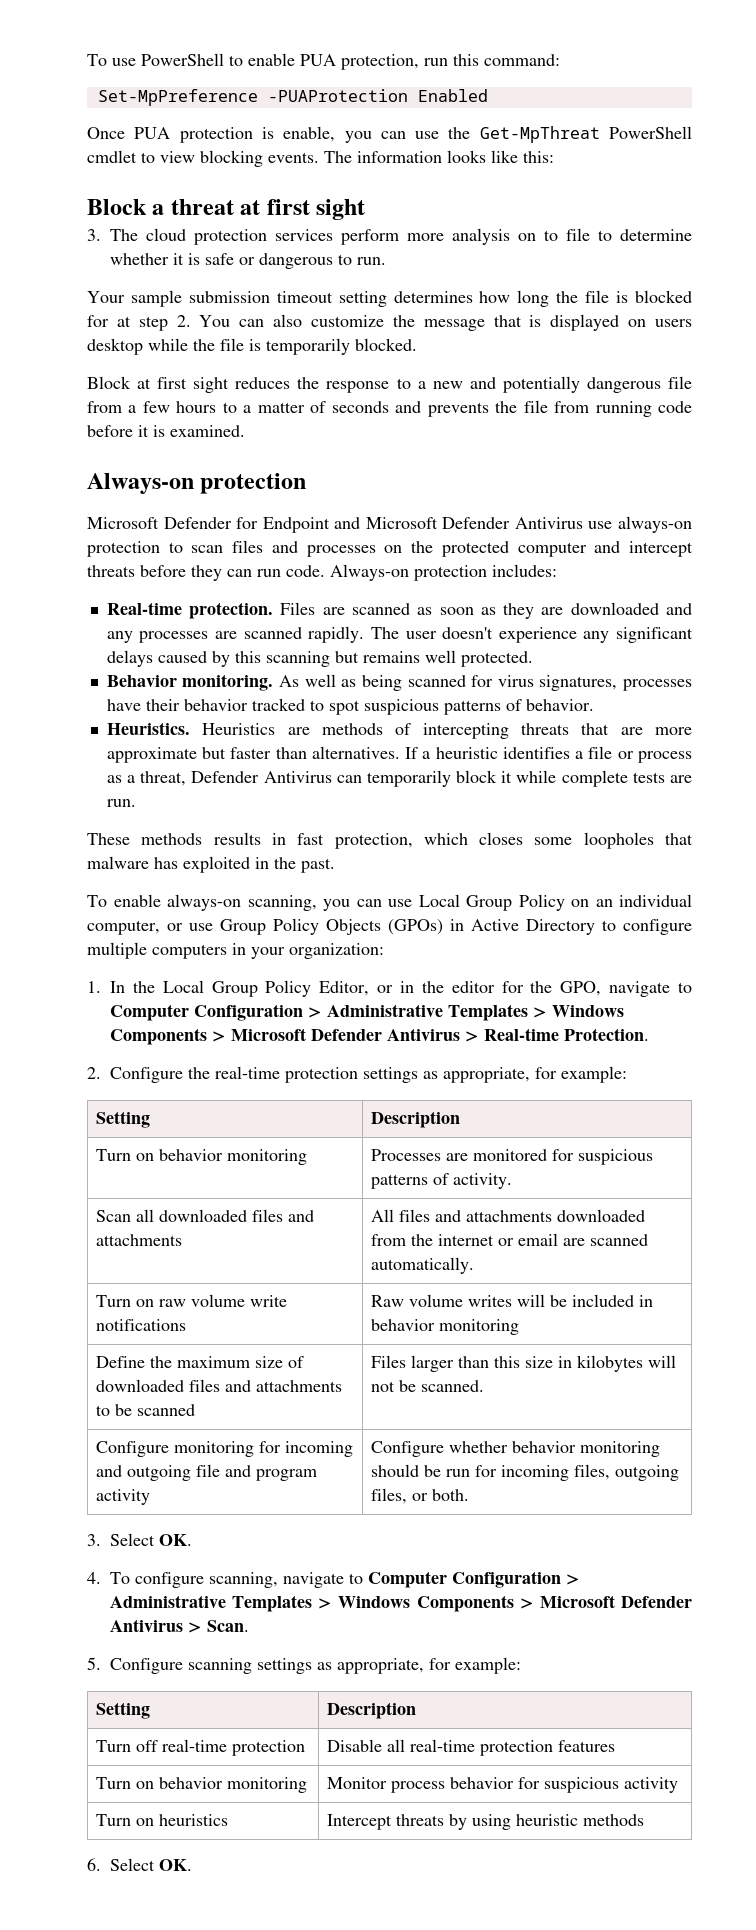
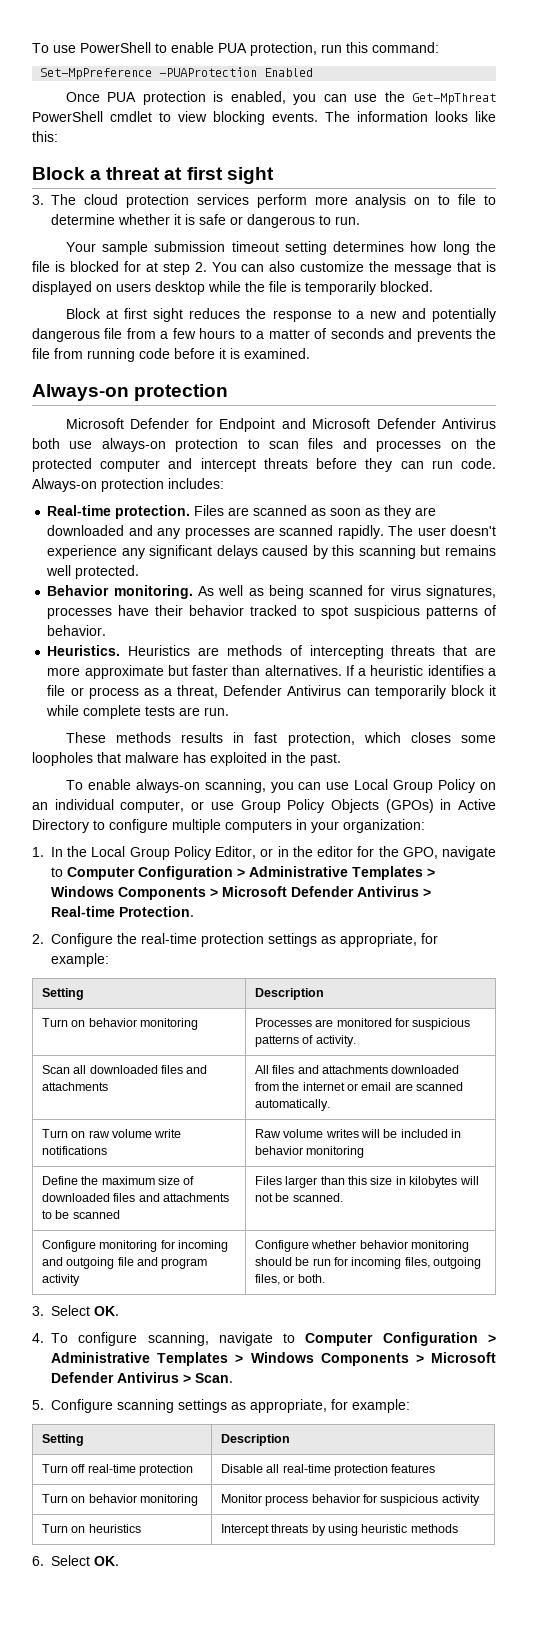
- Once PUA protection is enable, you can use the Get-MpThreat PowerShell cmdlet to view blocking events.
+ Once PUA protection is enabled, you can use the Get-MpThreat PowerShell cmdlet to view blocking events.
- Microsoft Defender for Endpoint and Microsoft Defender Antivirus use always-on protection to scan files and processes on the protected computer and intercept threats before they can run code.
+ Microsoft Defender for Endpoint and Microsoft Defender Antivirus both use always-on protection to scan files and processes on the protected computer and intercept threats before they can run code.

